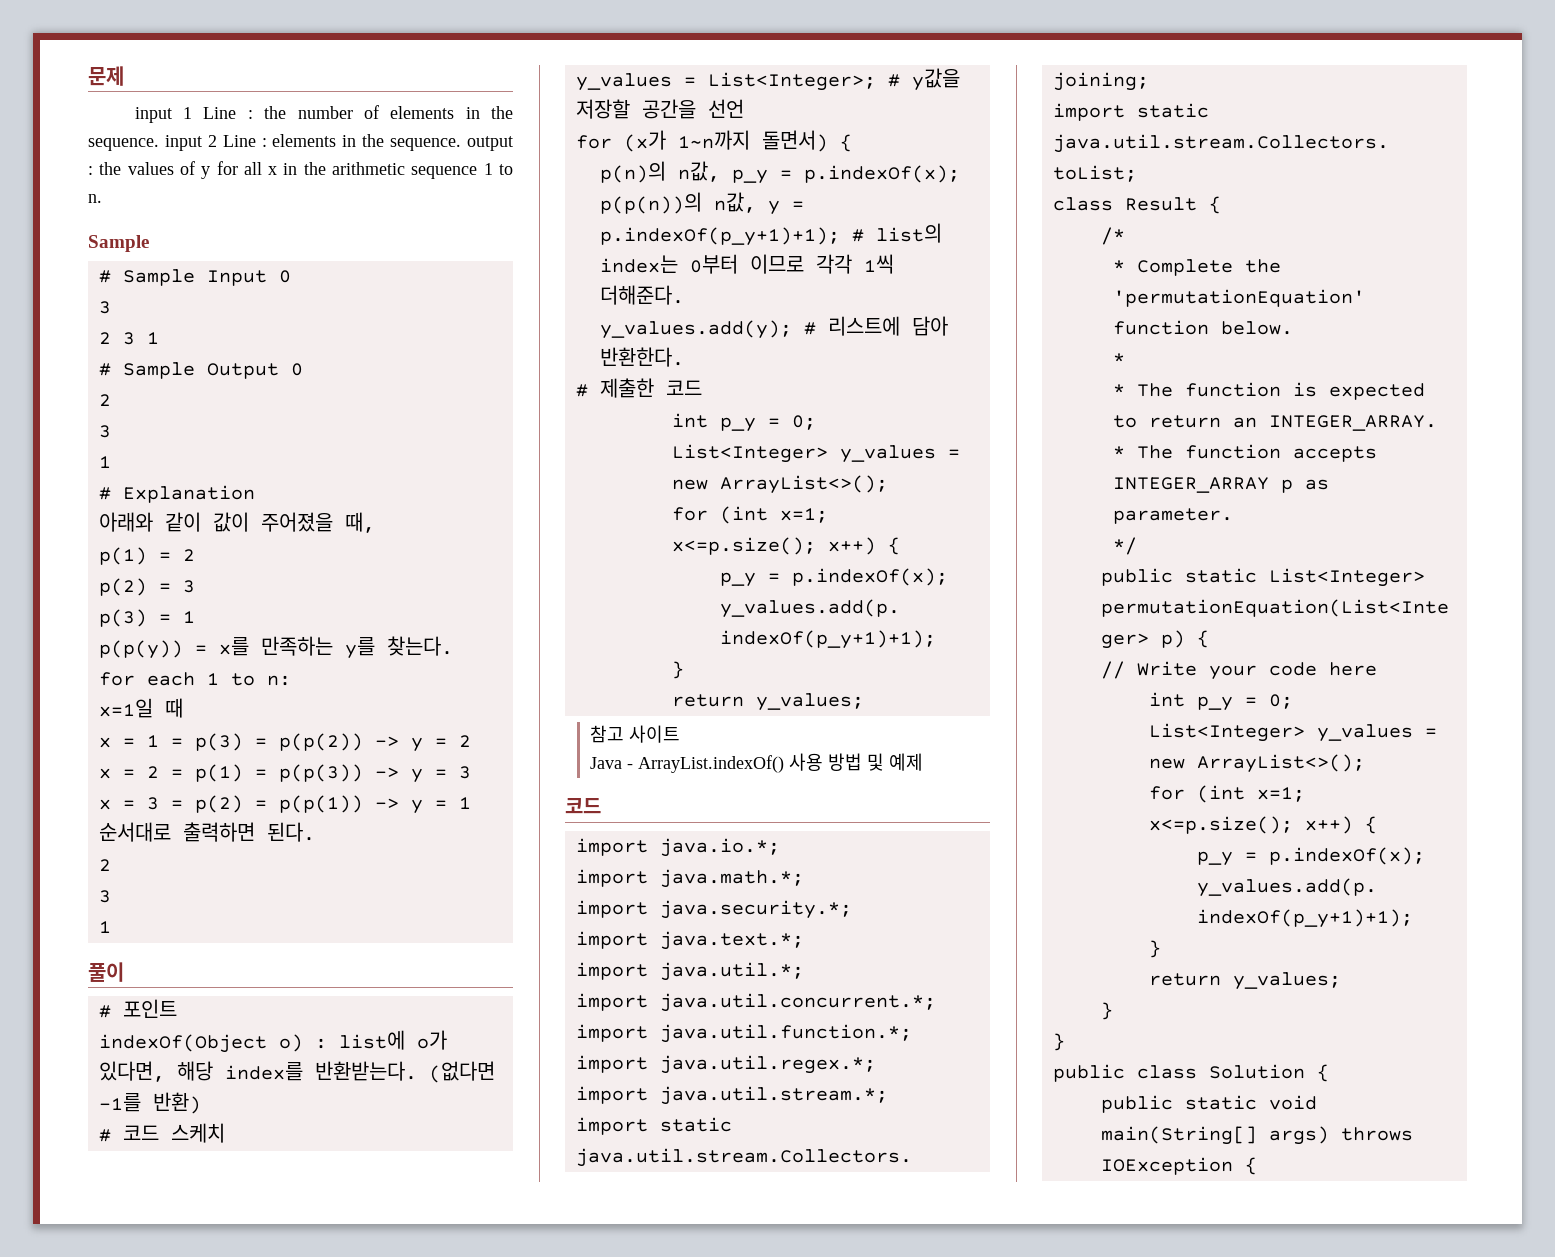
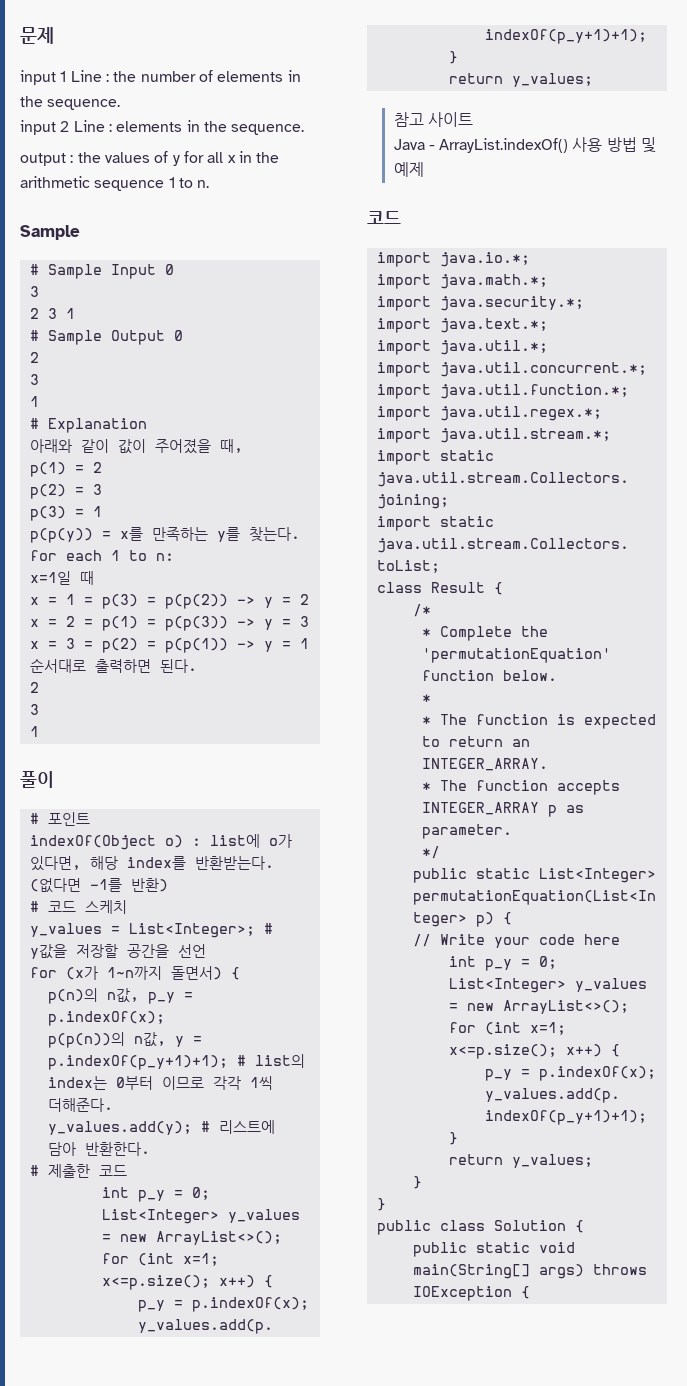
- input 1 Line : the number of elements in the sequence. input 2 Line : elements in the sequence. output : the values of y for all x in the arithmetic sequence 1 to n.
+ input 1 Line : the number of elements in the sequence.
+ input 2 Line : elements in the sequence.
+ output : the values of y for all x in the arithmetic sequence 1 to n.

